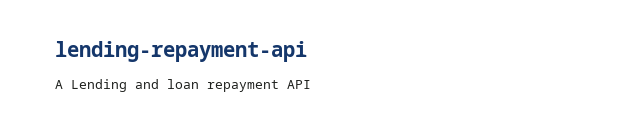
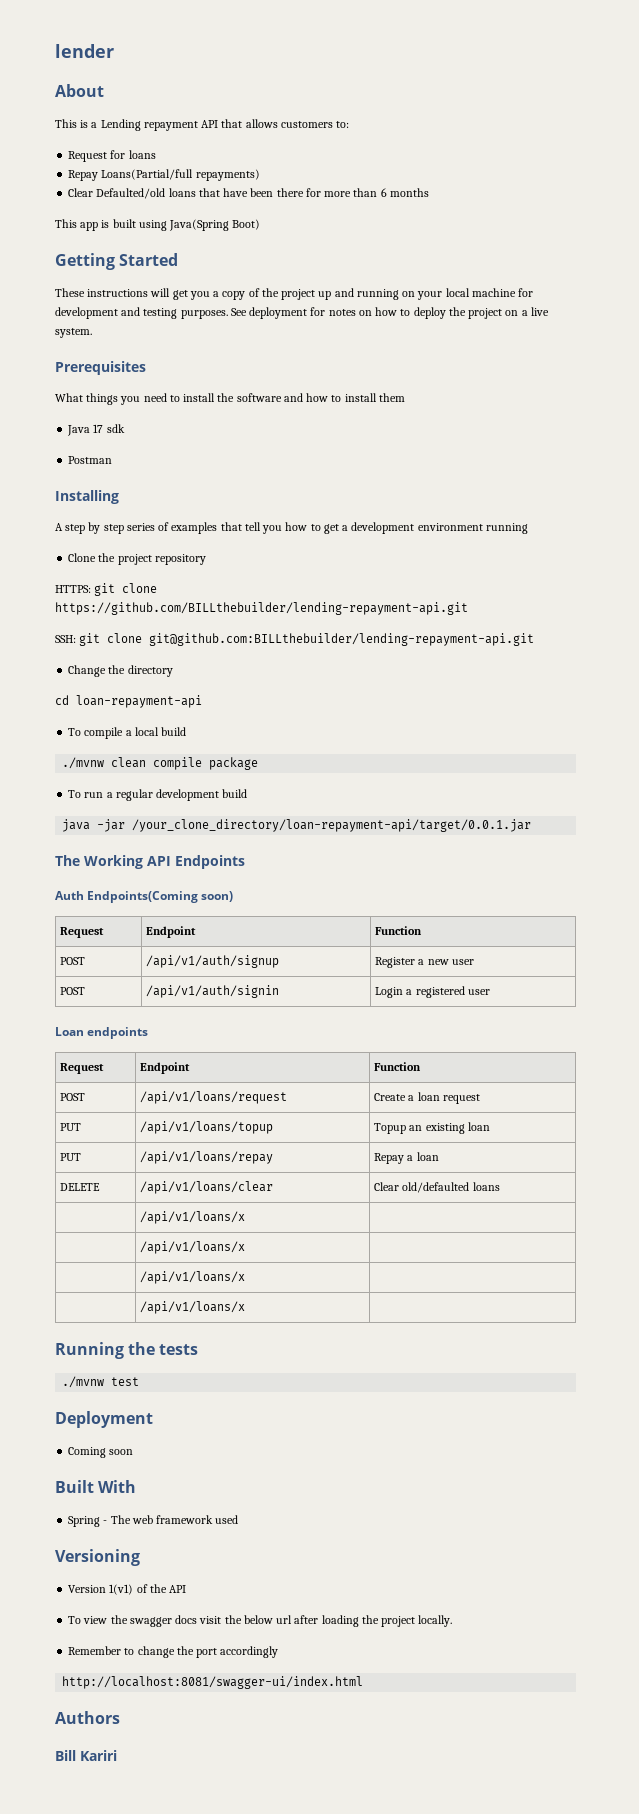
- lending-repayment-api
- A Lending and loan repayment API
+ lender
+ About
+ This is a Lending repayment API that allows customers to:
+ Request for loans
+ Repay Loans(Partial/full repayments)
+ Clear Defaulted/old loans that have been there for more than 6 months
+ This app is built using Java(Spring Boot)
+ Getting Started
+ These instructions will get you a copy of the project up and running on your local machine for development and testing purposes. See deployment for notes on how to deploy the project on a live system.
+ Prerequisites
+ What things you need to install the software and how to install them
+ Java 17 sdk
+ Postman
+ Installing
+ A step by step series of examples that tell you how to get a development environment running
+ Clone the project repository
+ HTTPS: git clone https://github.com/BILLthebuilder/lending-repayment-api.git
+ SSH: git clone git@github.com:BILLthebuilder/lending-repayment-api.git
+ Change the directory
+ cd loan-repayment-api
+ To compile a local build
+ ./mvnw clean compile package
+ To run a regular development build
+ java -jar /your_clone_directory/loan-repayment-api/target/0.0.1.jar
+ The Working API Endpoints
+ Auth Endpoints(Coming soon)
+ Request | Endpoint | Function
+ POST | /api/v1/auth/signup | Register a new user
+ POST | /api/v1/auth/signin | Login a registered user
+ Loan endpoints
+ Request | Endpoint | Function
+ POST | /api/v1/loans/request | Create a loan request
+ PUT | /api/v1/loans/topup | Topup an existing loan
+ PUT | /api/v1/loans/repay | Repay a loan
+ DELETE | /api/v1/loans/clear | Clear old/defaulted loans
+ | /api/v1/loans/x |
+ | /api/v1/loans/x |
+ | /api/v1/loans/x |
+ | /api/v1/loans/x |
+ Running the tests
+ ./mvnw test
+ Deployment
+ Coming soon
+ Built With
+ Spring - The web framework used
+ Versioning
+ Version 1(v1) of the API
+ To view the swagger docs visit the below url after loading the project locally.
+ Remember to change the port accordingly
+ http://localhost:8081/swagger-ui/index.html
+ Authors
+ Bill Kariri

